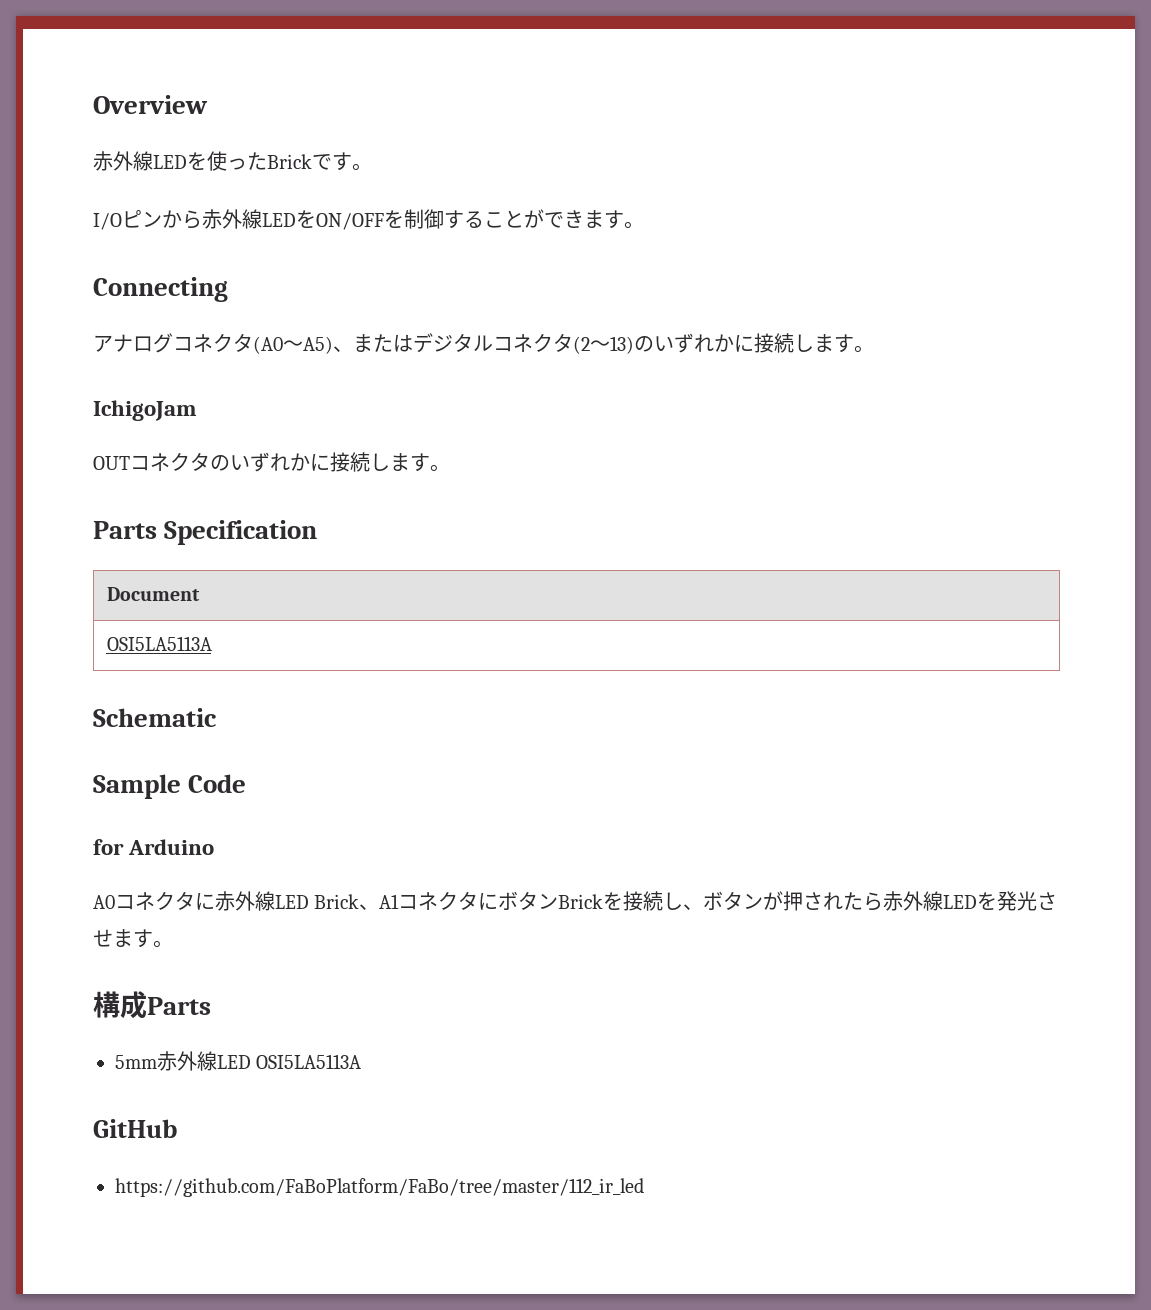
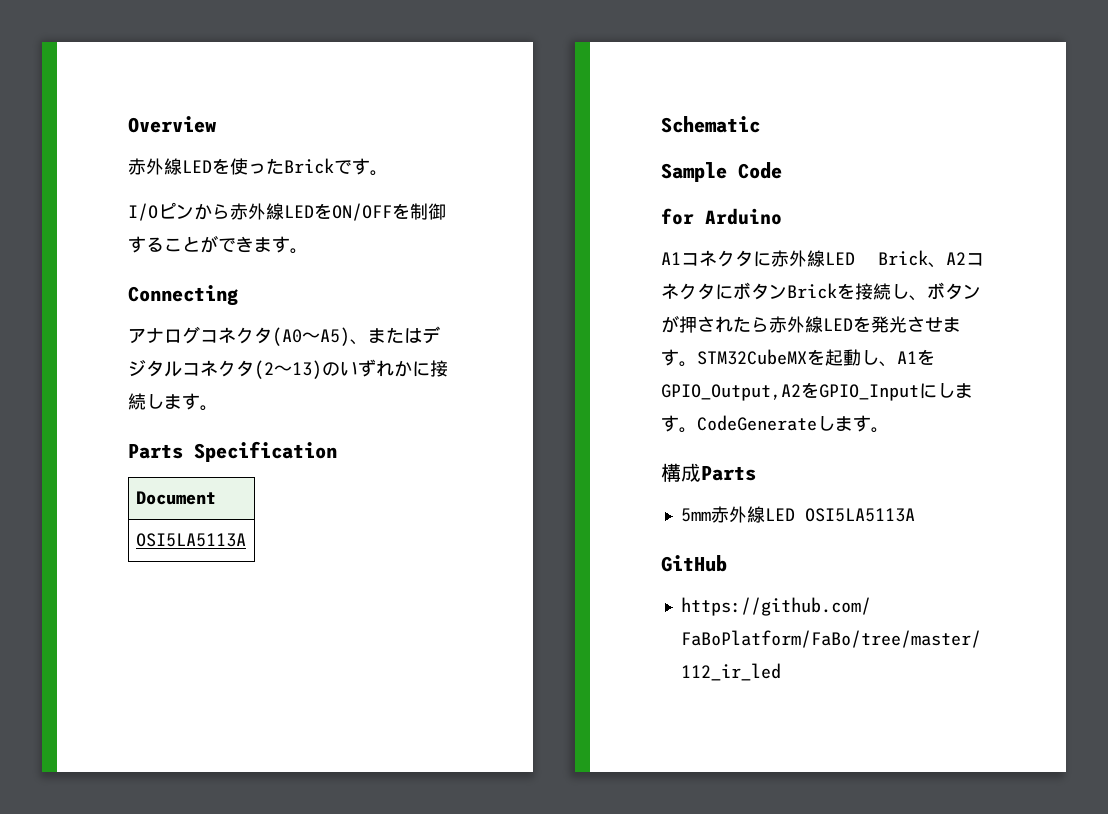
- IchigoJam
- OUTコネクタのいずれかに接続します。
- A0コネクタに赤外線LED Brick、A1コネクタにボタンBrickを接続し、ボタンが押されたら赤外線LEDを発光させます。
+ A1コネクタに赤外線LED Brick、A2コネクタにボタンBrickを接続し、ボタンが押されたら赤外線LEDを発光させます。STM32CubeMXを起動し、A1をGPIO_Output,A2をGPIO_Inputにします。CodeGenerateします。

